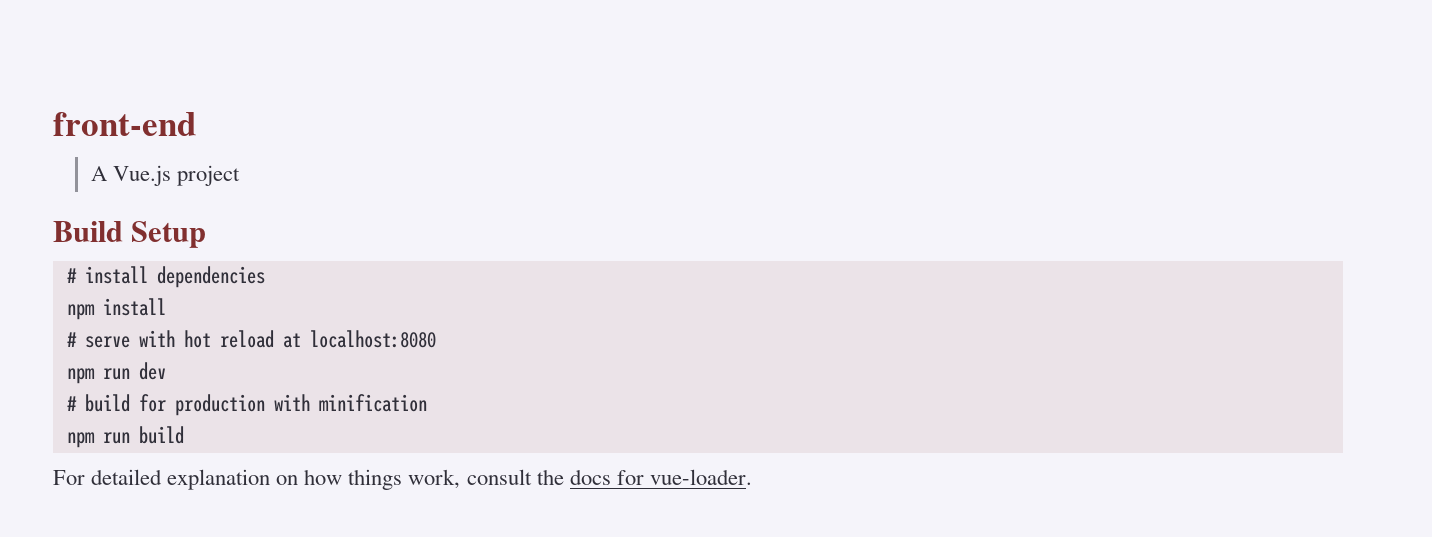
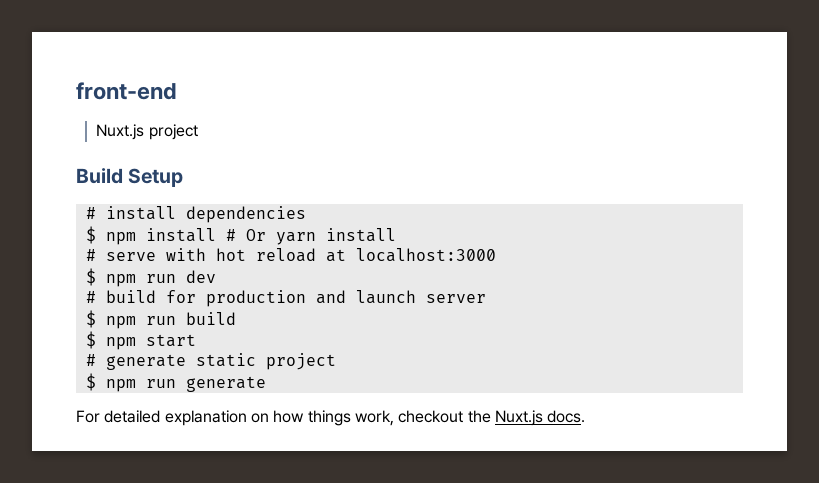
- A Vue.js project
+ Nuxt.js project
- npm install
+ $ npm install # Or yarn install
- # serve with hot reload at localhost:8080
- npm run dev
+ # serve with hot reload at localhost:3000
+ $ npm run dev
- # build for production with minification
- npm run build
+ # build for production and launch server
+ $ npm run build
+ $ npm start
+ # generate static project
+ $ npm run generate
- For detailed explanation on how things work, consult the docs for vue-loader.
+ For detailed explanation on how things work, checkout the Nuxt.js docs.

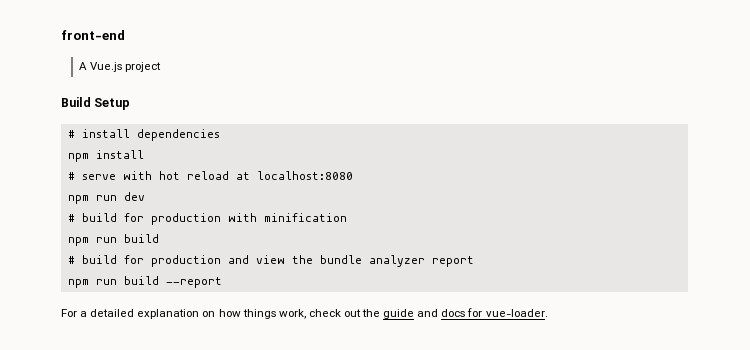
- Nuxt.js project
+ A Vue.js project
- $ npm install # Or yarn install
+ npm install
- # serve with hot reload at localhost:3000
- $ npm run dev
+ # serve with hot reload at localhost:8080
+ npm run dev
- # build for production and launch server
- $ npm run build
+ # build for production with minification
+ npm run build
- $ npm start
- # generate static project
- $ npm run generate
+ # build for production and view the bundle analyzer report
+ npm run build --report
- For detailed explanation on how things work, checkout the Nuxt.js docs.
+ For a detailed explanation on how things work, check out the guide and docs for vue-loader.

